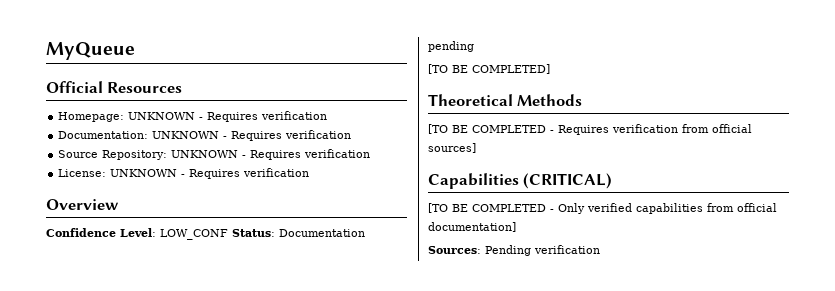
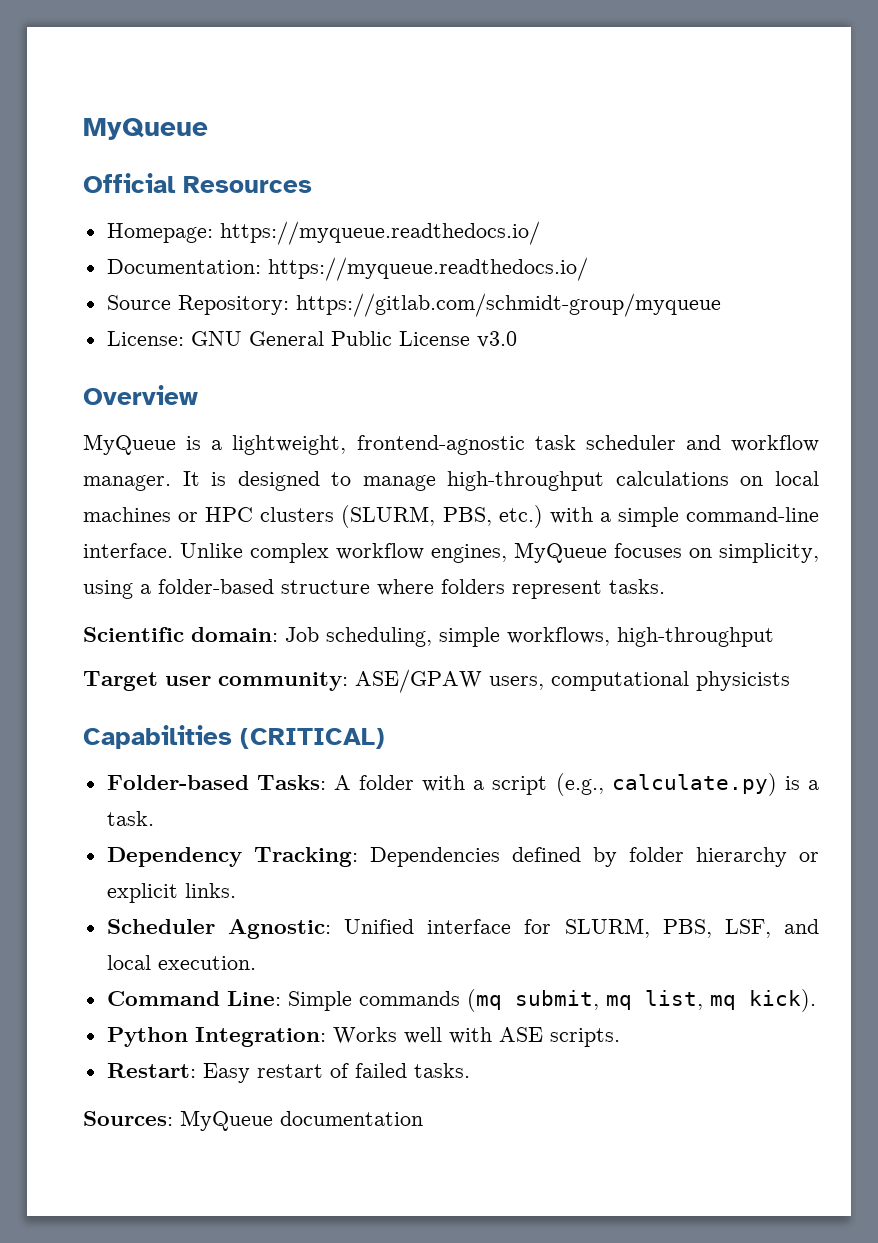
- Homepage: UNKNOWN - Requires verification
- Documentation: UNKNOWN - Requires verification
- Source Repository: UNKNOWN - Requires verification
- License: UNKNOWN - Requires verification
+ Homepage: https://myqueue.readthedocs.io/
+ Documentation: https://myqueue.readthedocs.io/
+ Source Repository: https://gitlab.com/schmidt-group/myqueue
+ License: GNU General Public License v3.0
  Overview
- Confidence Level: LOW_CONF Status: Documentation pending
- [TO BE COMPLETED]
- Theoretical Methods
- [TO BE COMPLETED - Requires verification from official sources]
+ MyQueue is a lightweight, frontend-agnostic task scheduler and workflow manager. It is designed to manage high-throughput calculations on local machines or HPC clusters (SLURM, PBS, etc.) with a simple command-line interface. Unlike complex workflow engines, MyQueue focuses on simplicity, using a folder-based structure where folders represent tasks.
+ Scientific domain: Job scheduling, simple workflows, high-throughput
+ Target user community: ASE/GPAW users, computational physicists
  Capabilities (CRITICAL)
- [TO BE COMPLETED - Only verified capabilities from official documentation]
+ Folder-based Tasks: A folder with a script (e.g., calculate.py) is a task.
+ Dependency Tracking: Dependencies defined by folder hierarchy or explicit links.
+ Scheduler Agnostic: Unified interface for SLURM, PBS, LSF, and local execution.
+ Command Line: Simple commands (mq submit, mq list, mq kick).
+ Python Integration: Works well with ASE scripts.
+ Restart: Easy restart of failed tasks.
- Sources: Pending verification
+ Sources: MyQueue documentation

